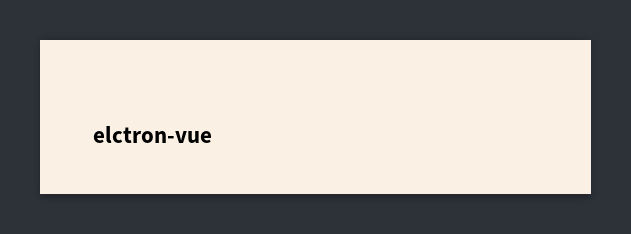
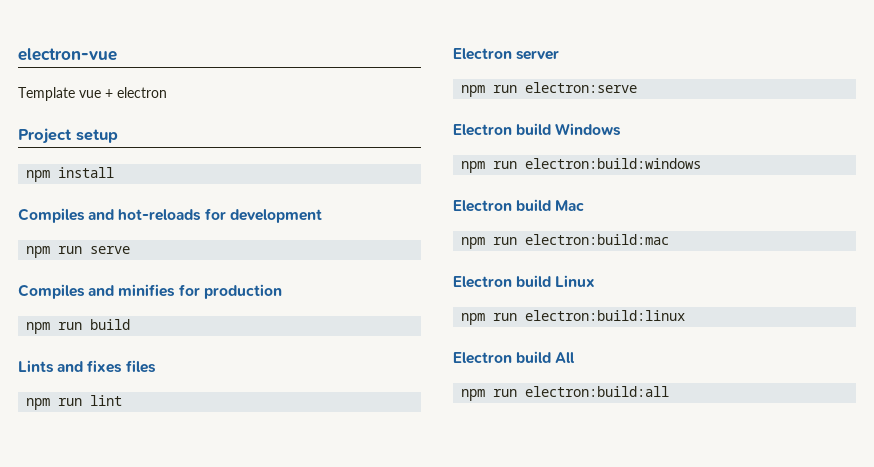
- elctron-vue
+ electron-vue
+ Template vue + electron
+ Project setup
+ npm install
+ Compiles and hot-reloads for development
+ npm run serve
+ Compiles and minifies for production
+ npm run build
+ Lints and fixes files
+ npm run lint
+ Electron server
+ npm run electron:serve
+ Electron build Windows
+ npm run electron:build:windows
+ Electron build Mac
+ npm run electron:build:mac
+ Electron build Linux
+ npm run electron:build:linux
+ Electron build All
+ npm run electron:build:all

